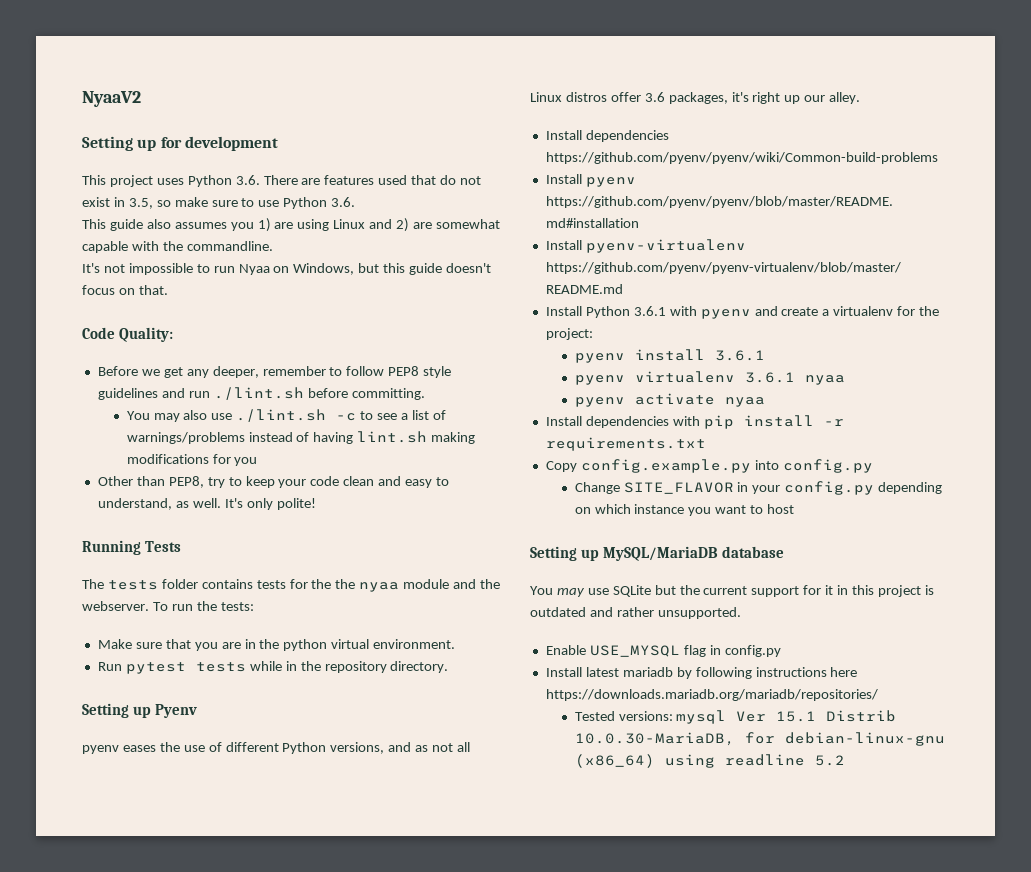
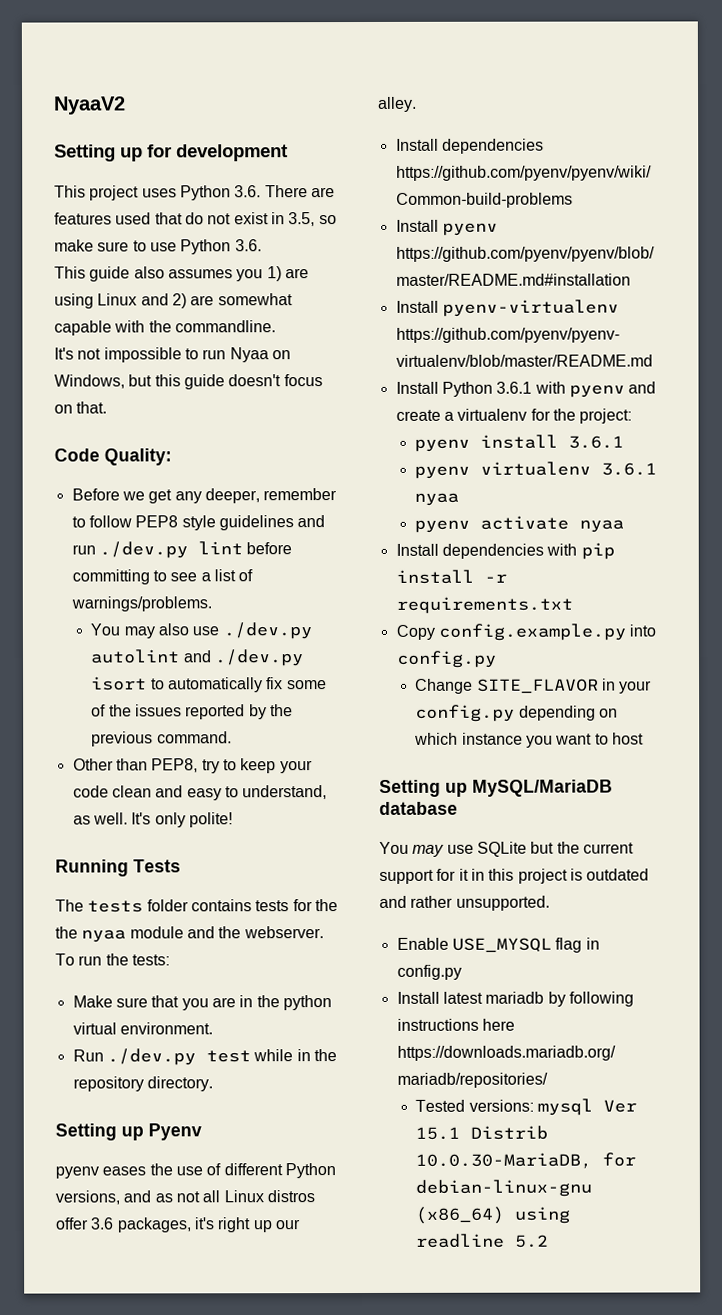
- Before we get any deeper, remember to follow PEP8 style guidelines and run ./lint.sh before committing.
- You may also use ./lint.sh -c to see a list of warnings/problems instead of having lint.sh making modifications for you
+ Before we get any deeper, remember to follow PEP8 style guidelines and run ./dev.py lint before committing to see a list of warnings/problems.
+ You may also use ./dev.py autolint and ./dev.py isort to automatically fix some of the issues reported by the previous command.
- Run pytest tests while in the repository directory.
+ Run ./dev.py test while in the repository directory.

